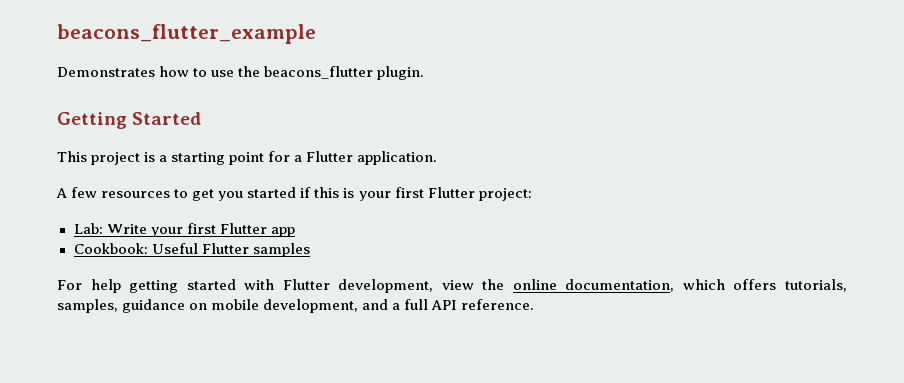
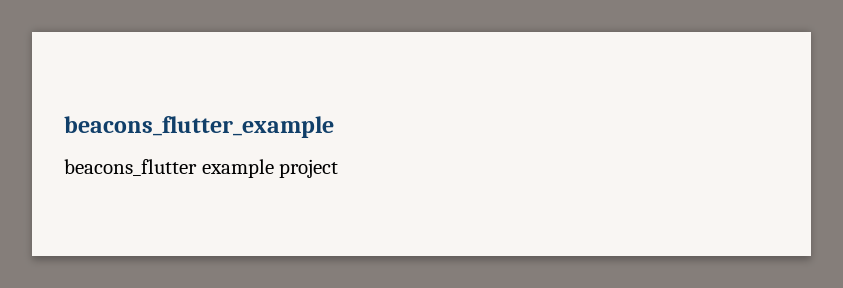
- Demonstrates how to use the beacons_flutter plugin.
- Getting Started
- This project is a starting point for a Flutter application.
- A few resources to get you started if this is your first Flutter project:
- Lab: Write your first Flutter app
- Cookbook: Useful Flutter samples
- For help getting started with Flutter development, view the online documentation, which offers tutorials, samples, guidance on mobile development, and a full API reference.
+ beacons_flutter example project

